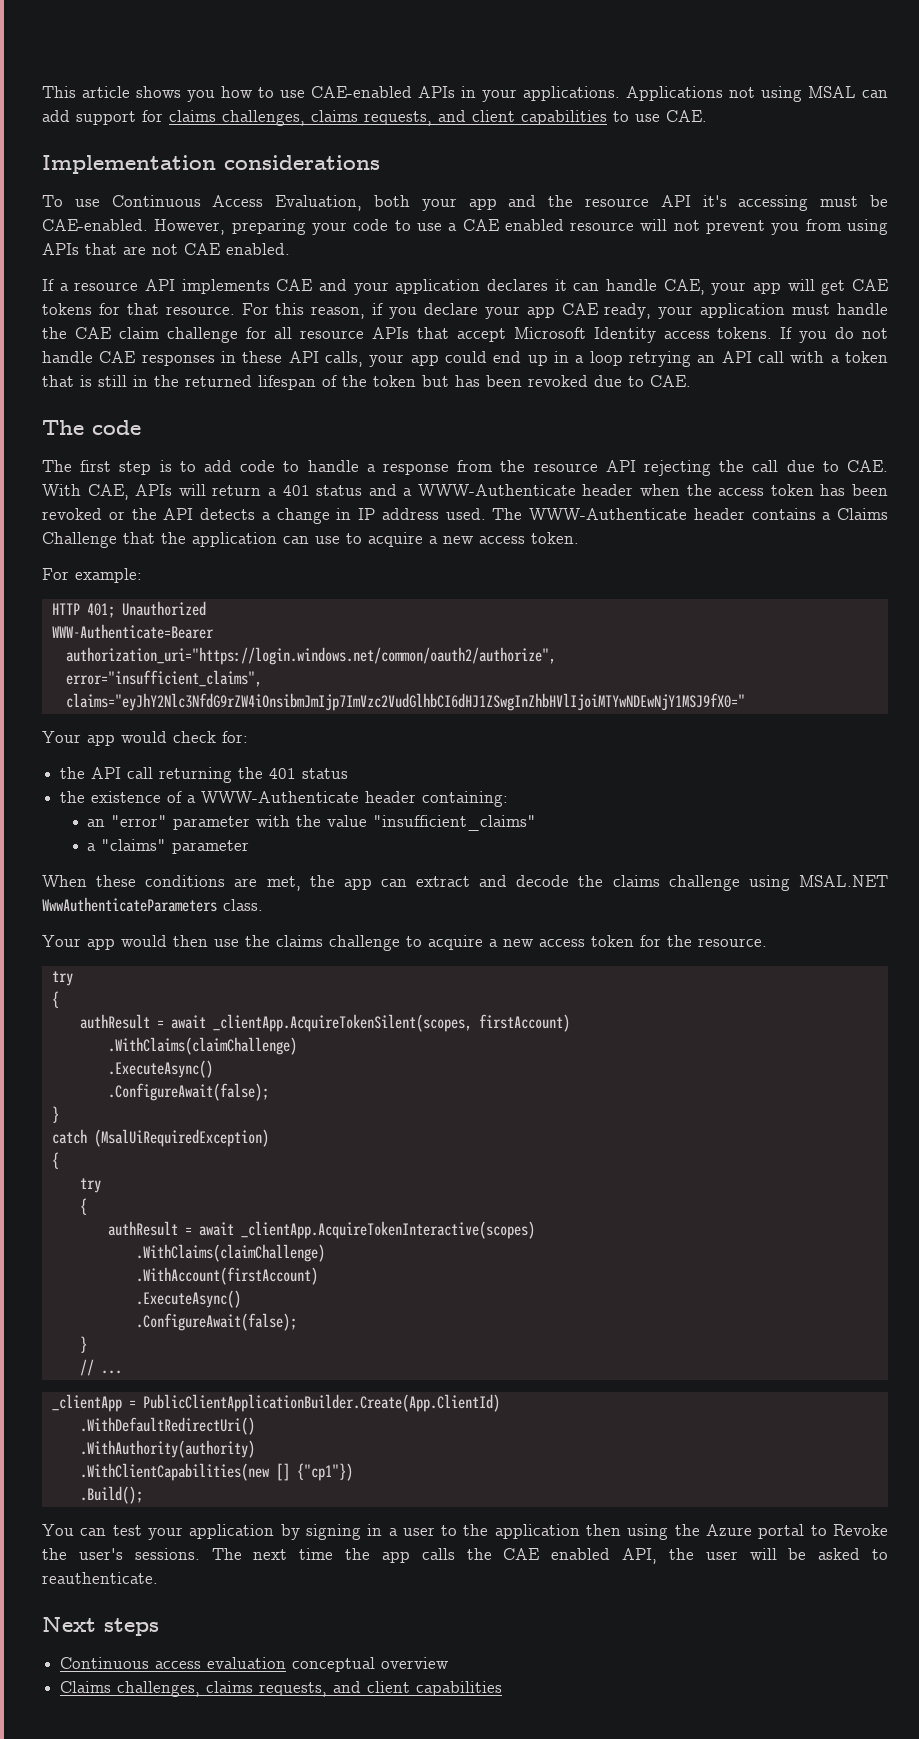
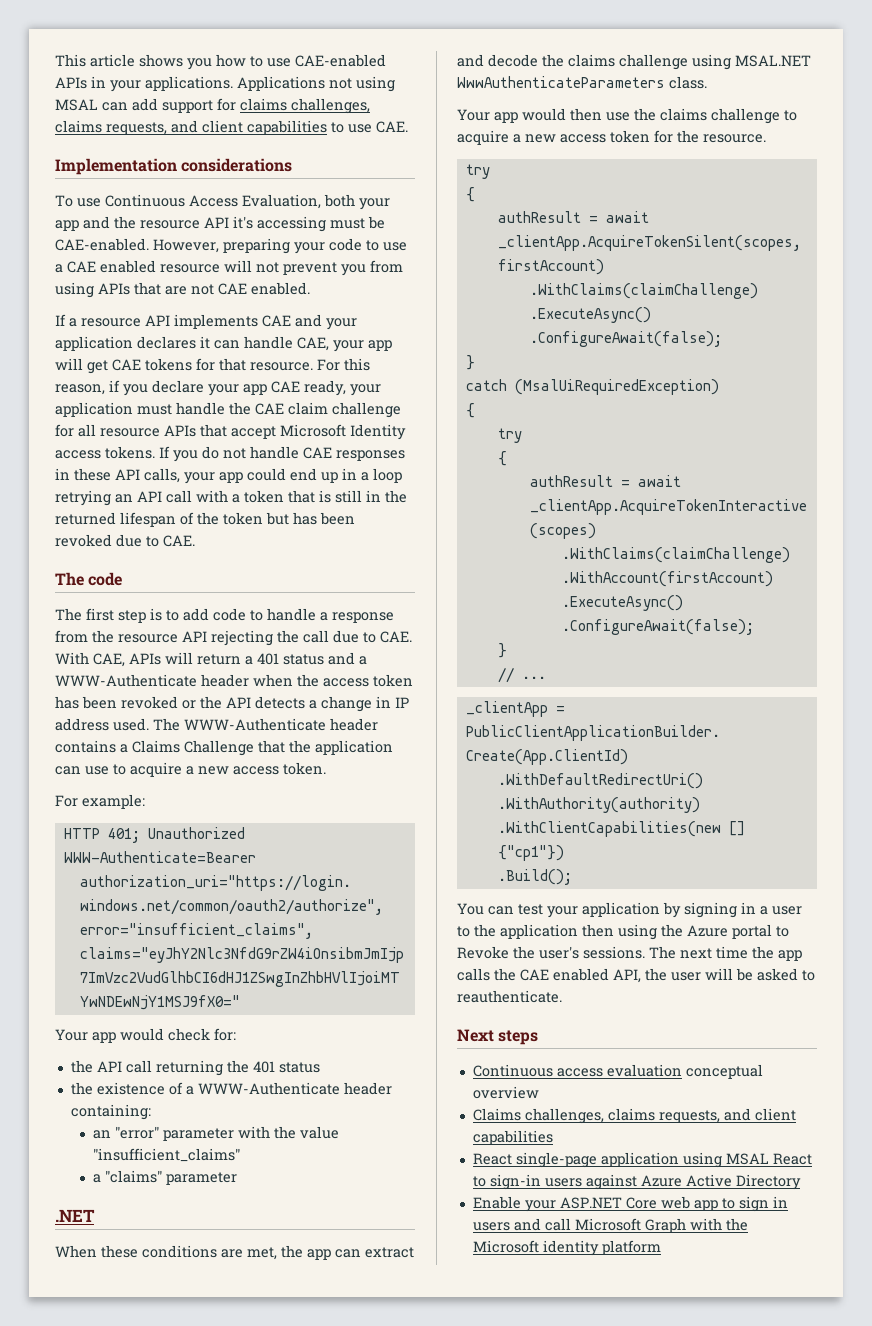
+ .NET
+ React single-page application using MSAL React to sign-in users against Azure Active Directory
+ Enable your ASP.NET Core web app to sign in users and call Microsoft Graph with the Microsoft identity platform

